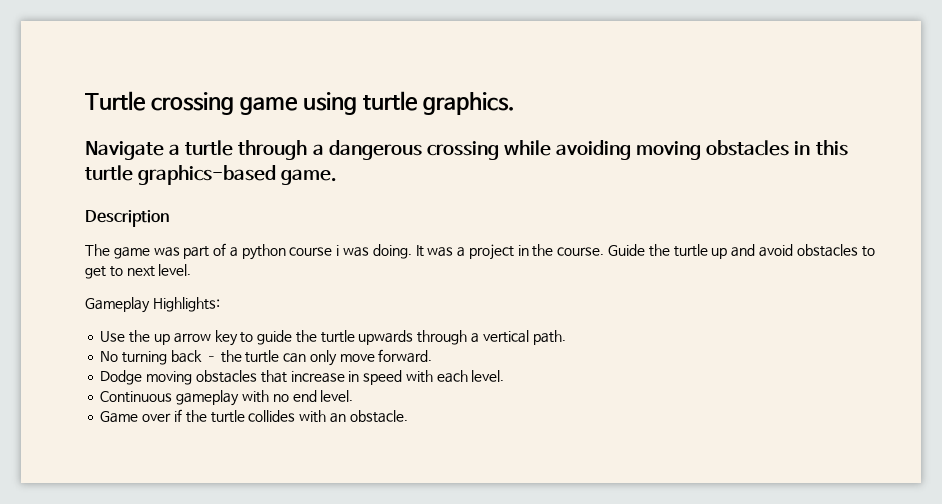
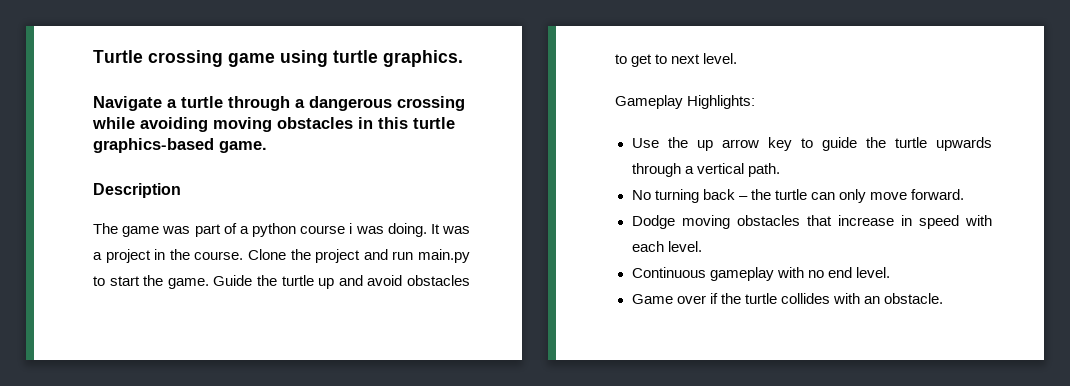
+ Clone the project and run main.py to start the game.

